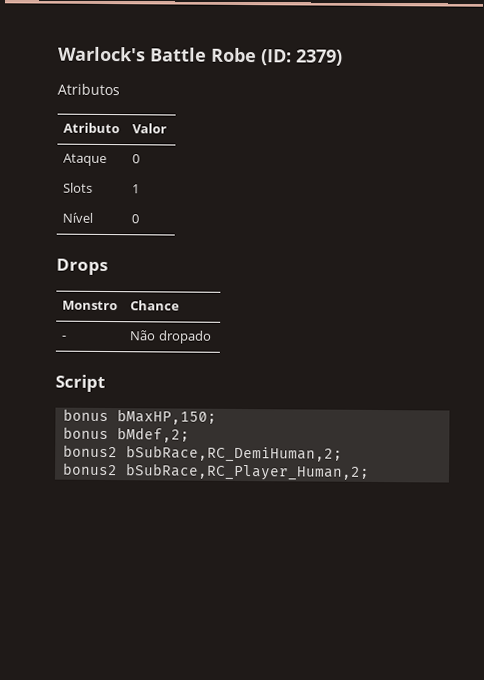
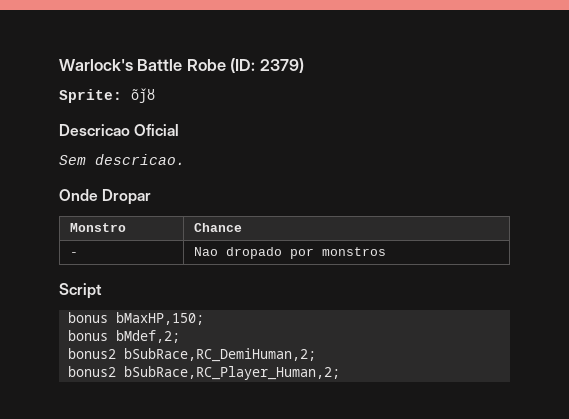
- Atributos
- Atributo | Valor
- Ataque | 0
- Slots | 1
- Nível | 0
- Drops
+ Sprite: õǰȣ
+ Descricao Oficial
+ Sem descricao.
+ Onde Dropar
- - | Não dropado
+ - | Nao dropado por monstros

